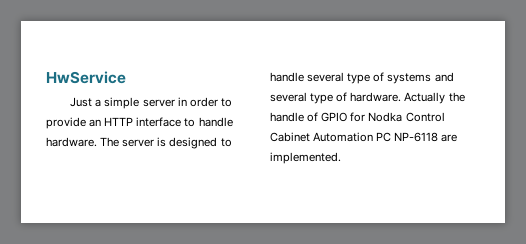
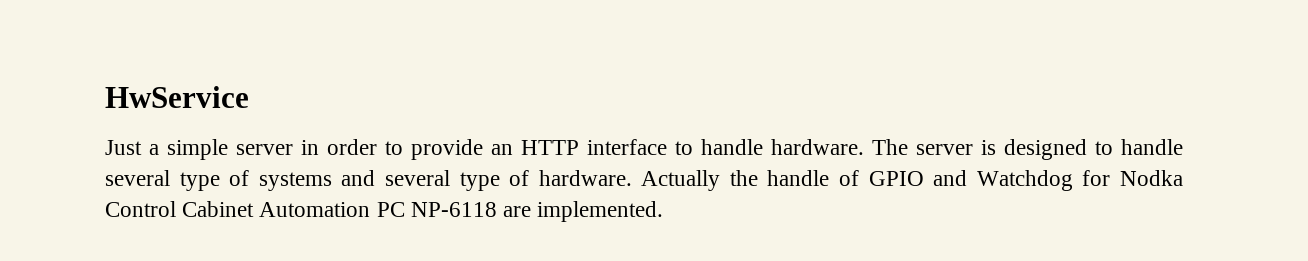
- Actually the handle of GPIO for Nodka Control Cabinet Automation PC NP-6118 are implemented.
+ Actually the handle of GPIO and Watchdog for Nodka Control Cabinet Automation PC NP-6118 are implemented.

